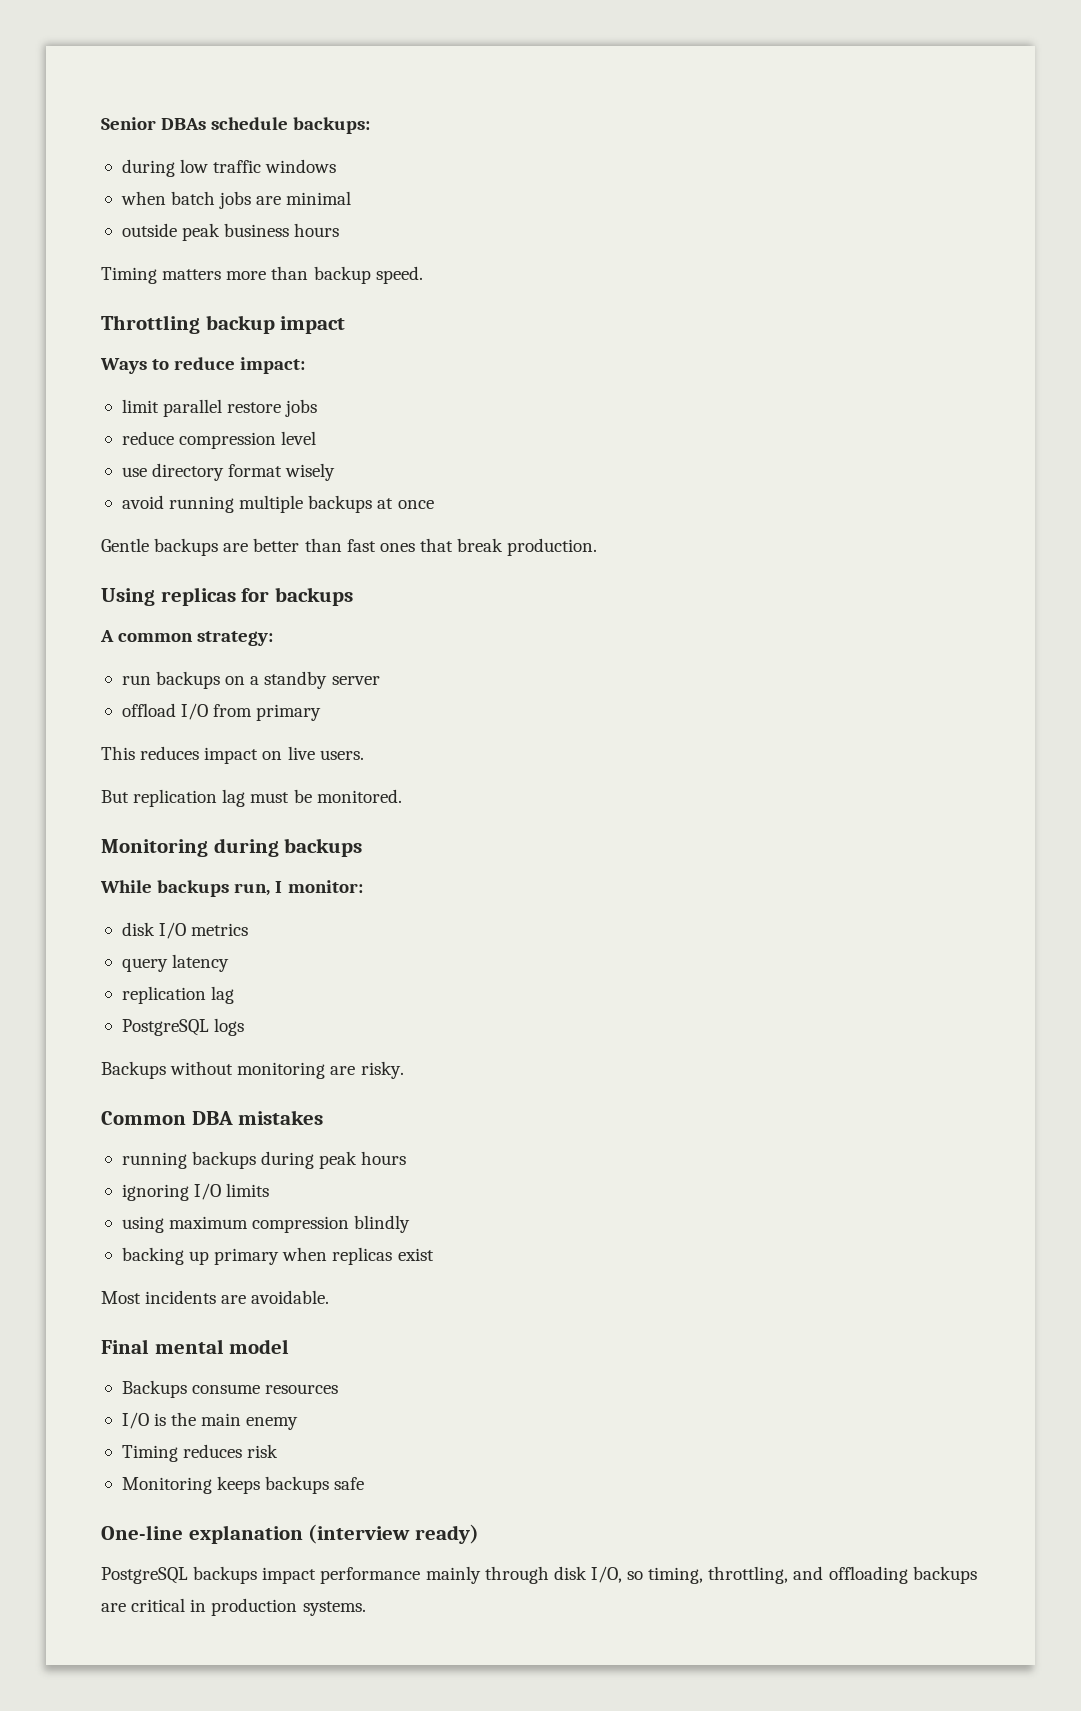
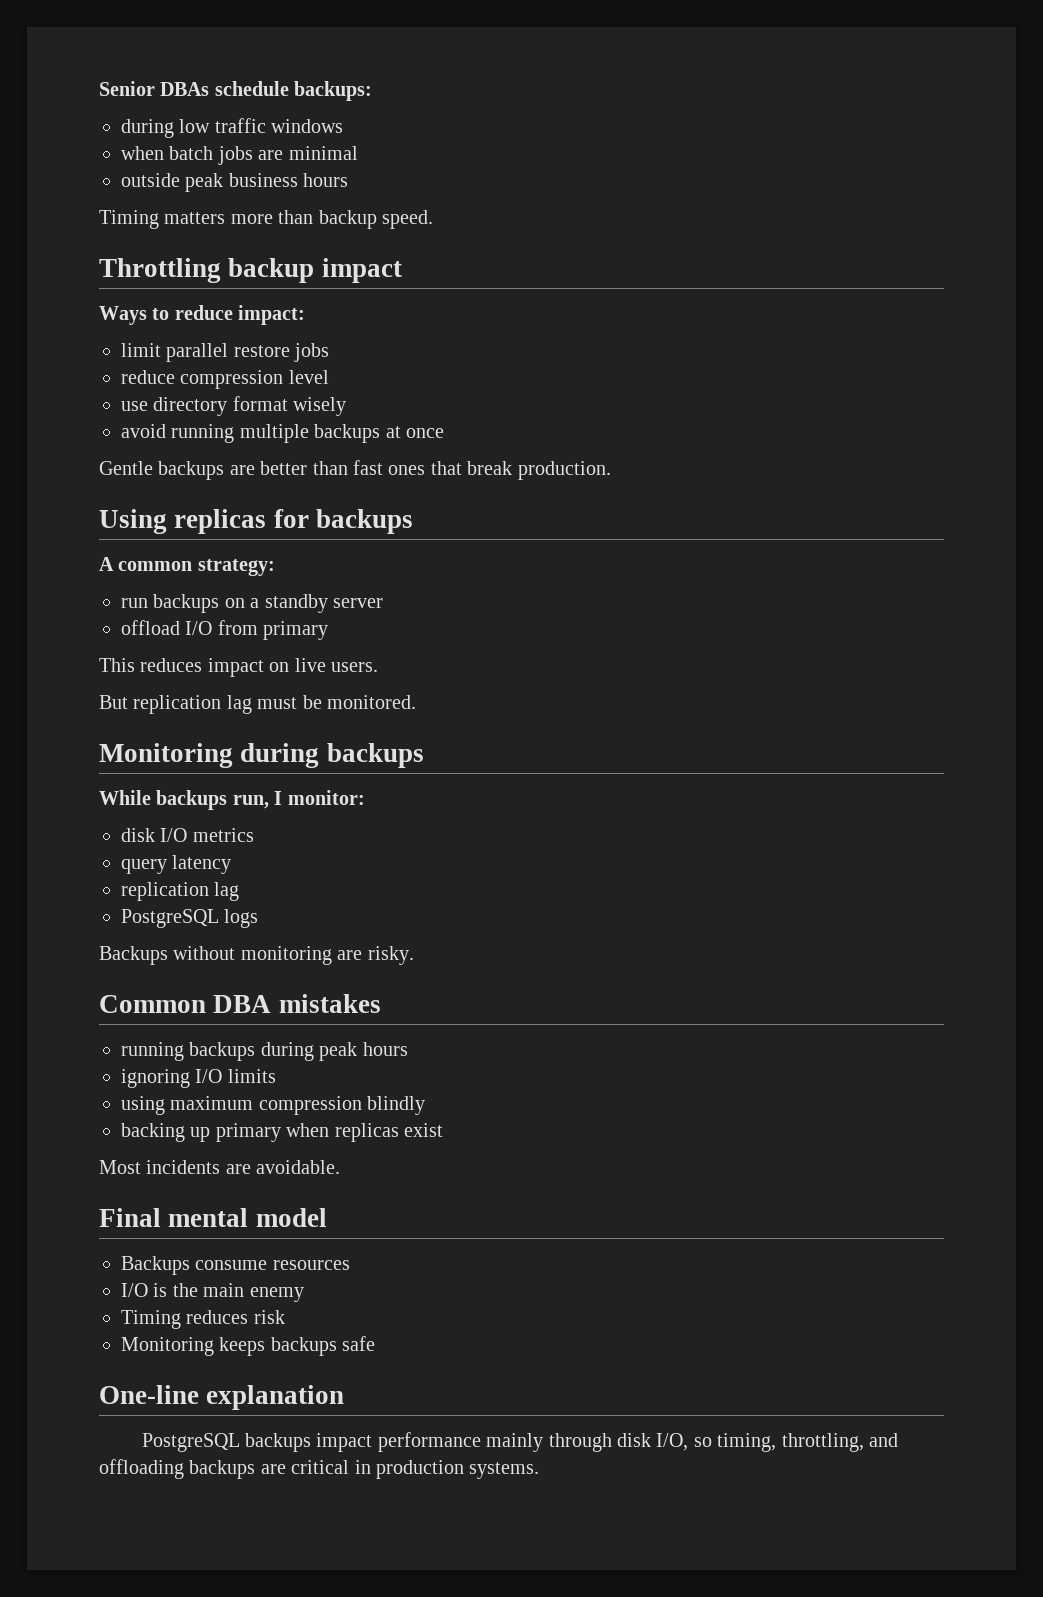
- One-line explanation (interview ready)
+ One-line explanation

